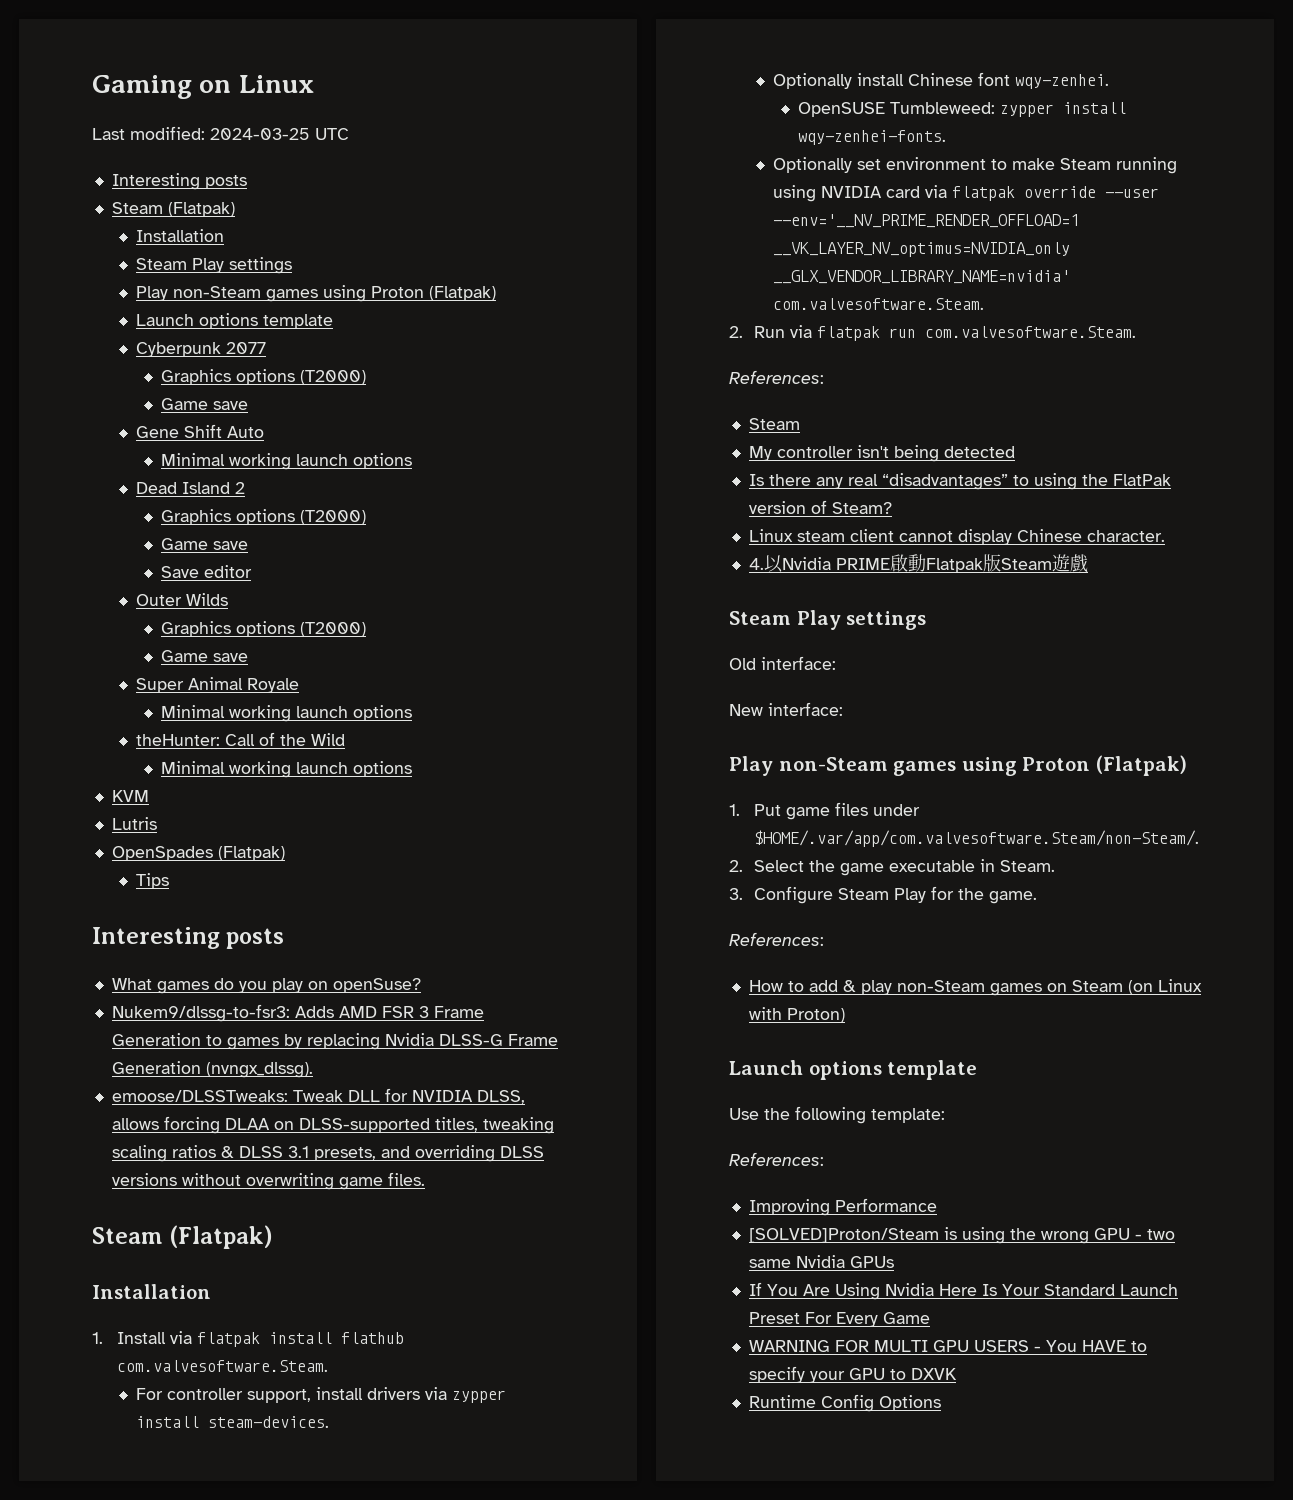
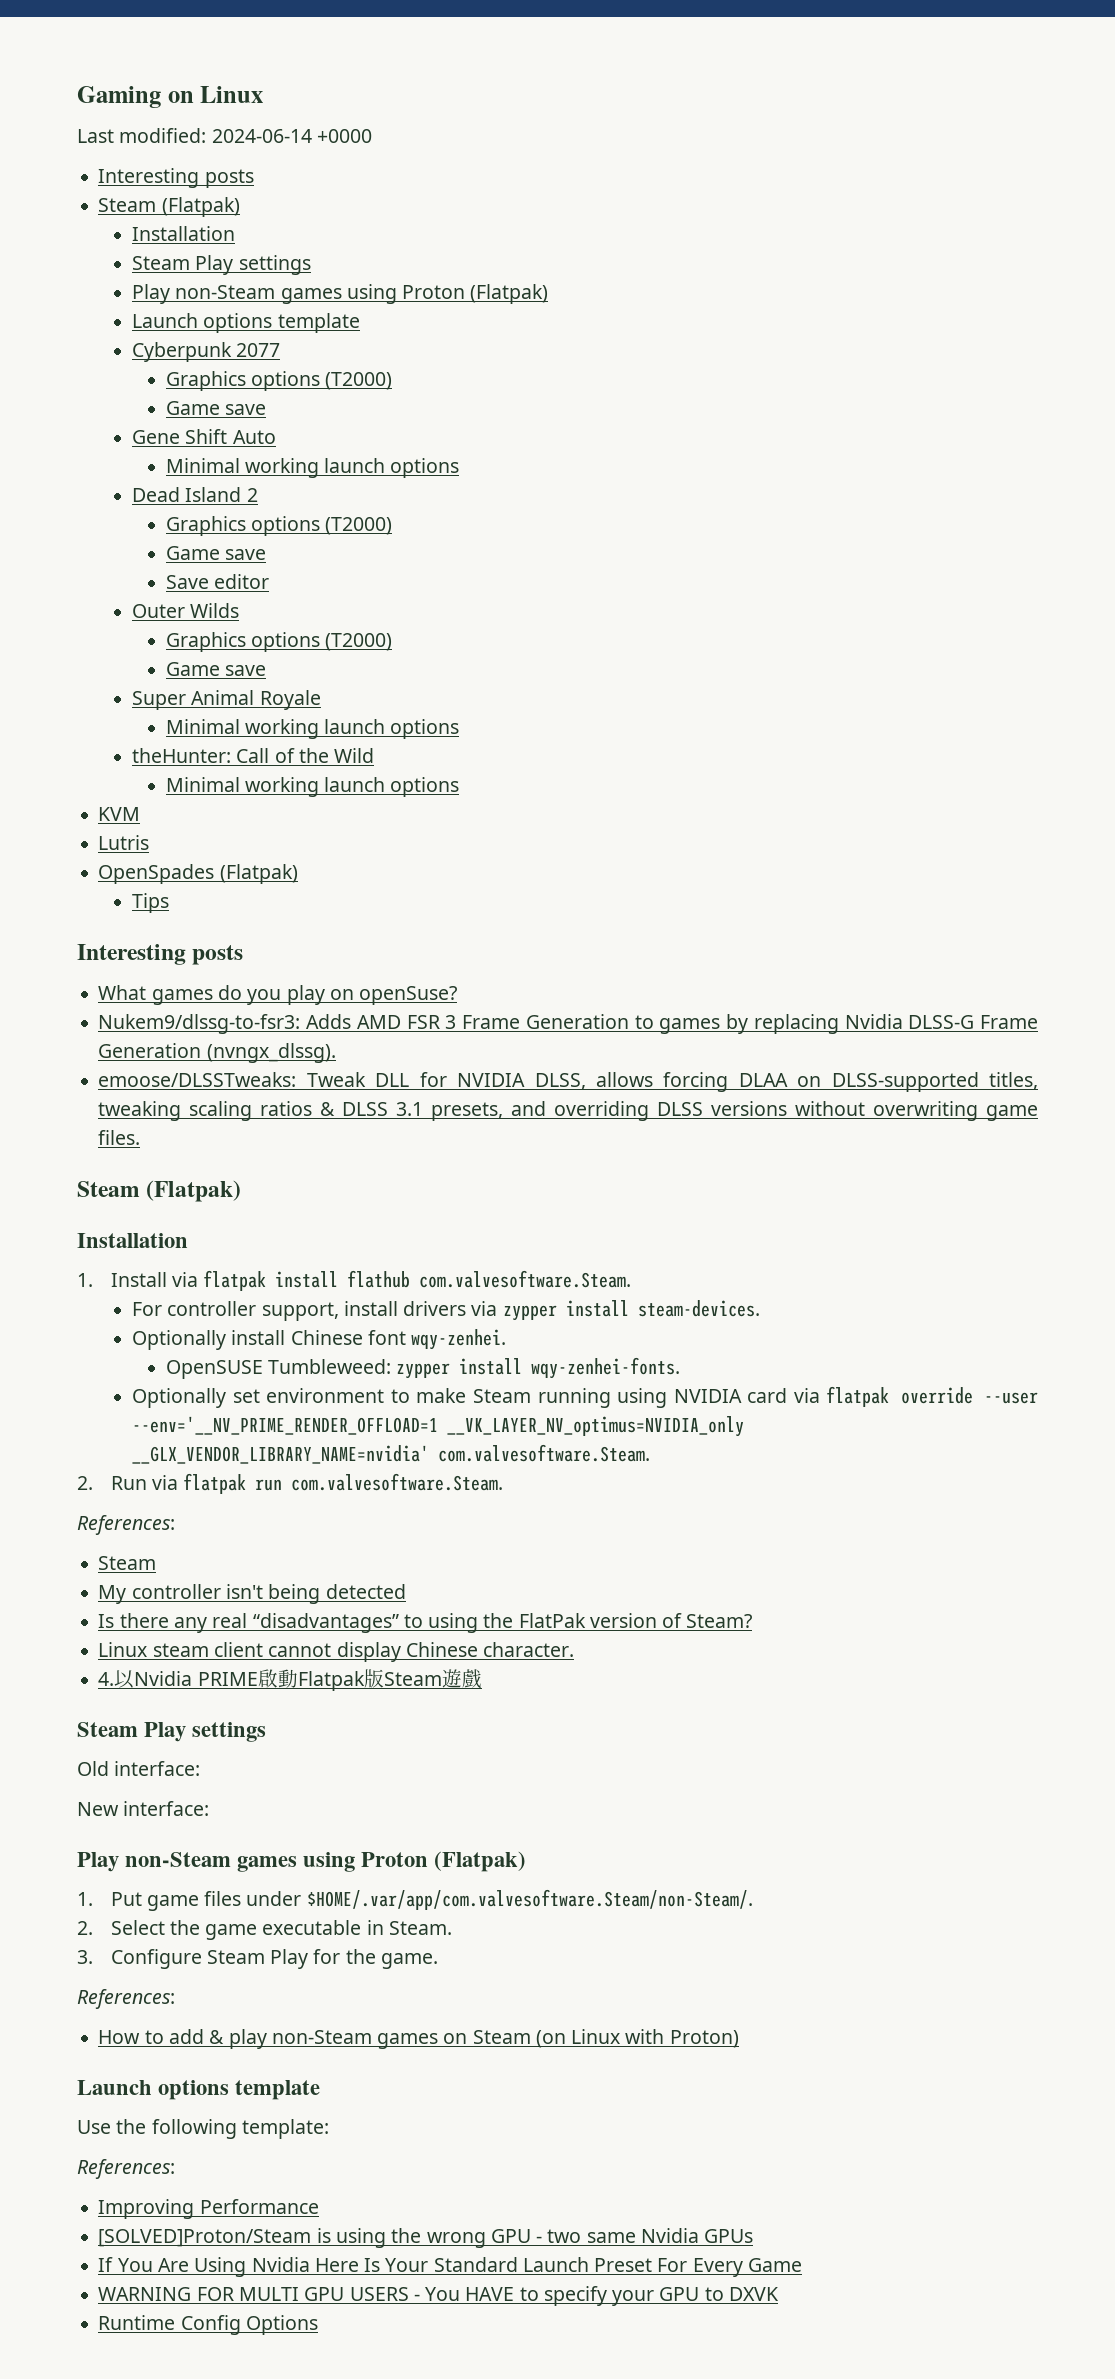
- Last modified: 2024-03-25 UTC
+ Last modified: 2024-06-14 +0000

